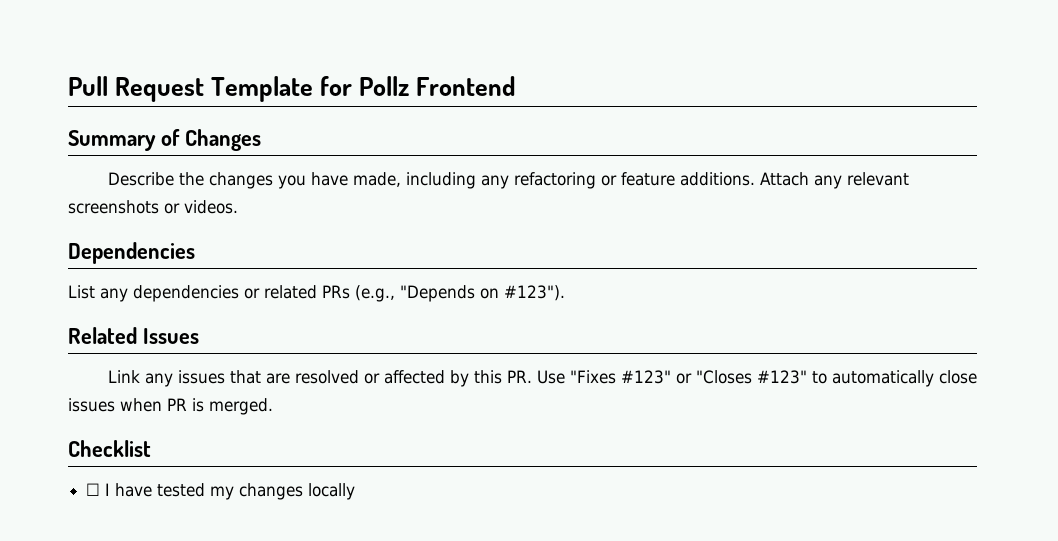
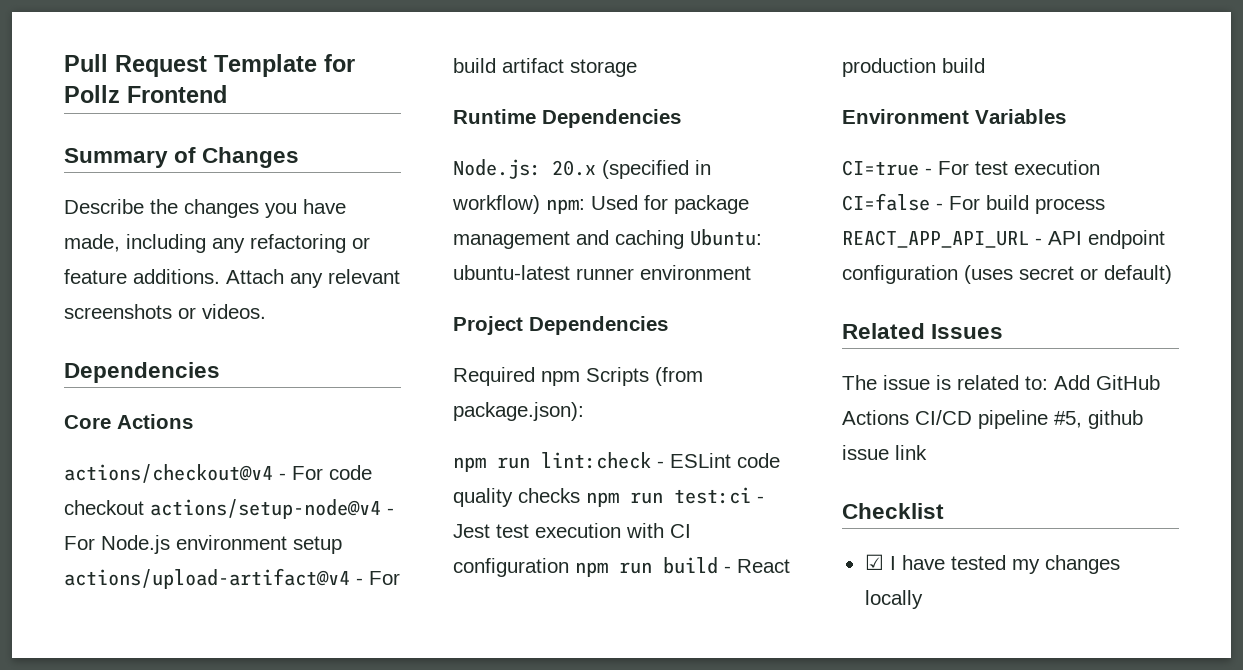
- List any dependencies or related PRs (e.g., "Depends on #123").
+ Core Actions
+ actions/checkout@v4 - For code checkout actions/setup-node@v4 - For Node.js environment setup actions/upload-artifact@v4 - For build artifact storage
+ Runtime Dependencies
+ Node.js: 20.x (specified in workflow) npm: Used for package management and caching Ubuntu: ubuntu-latest runner environment
+ Project Dependencies
+ Required npm Scripts (from package.json):
+ npm run lint:check - ESLint code quality checks npm run test:ci - Jest test execution with CI configuration npm run build - React production build
+ Environment Variables
+ CI=true - For test execution CI=false - For build process REACT_APP_API_URL - API endpoint configuration (uses secret or default)
  Related Issues
- Link any issues that are resolved or affected by this PR. Use "Fixes #123" or "Closes #123" to automatically close issues when PR is merged.
+ The issue is related to: Add GitHub Actions CI/CD pipeline #5, github issue link
- ☐ I have tested my changes locally
+ ☑ I have tested my changes locally

